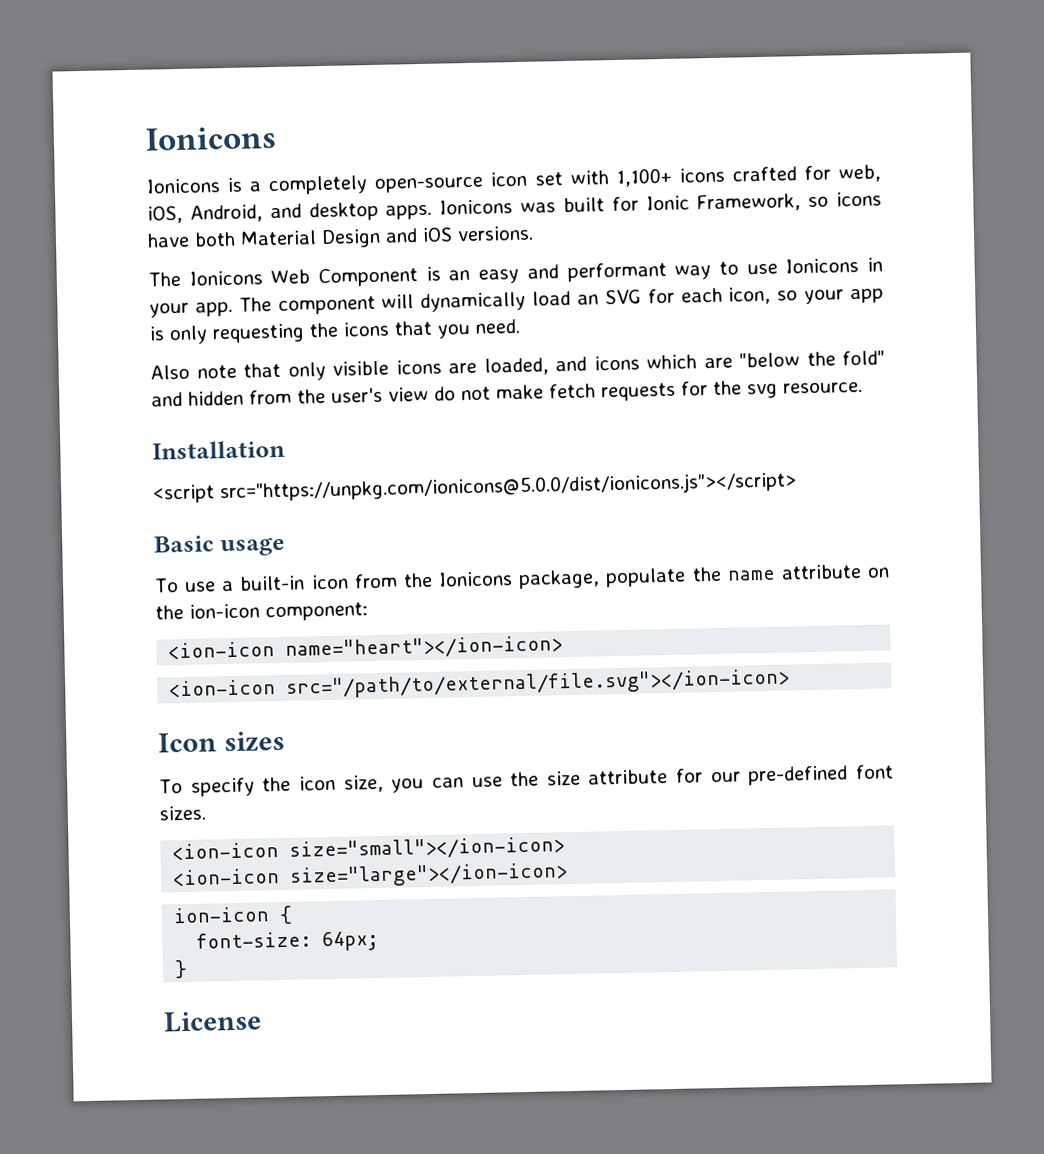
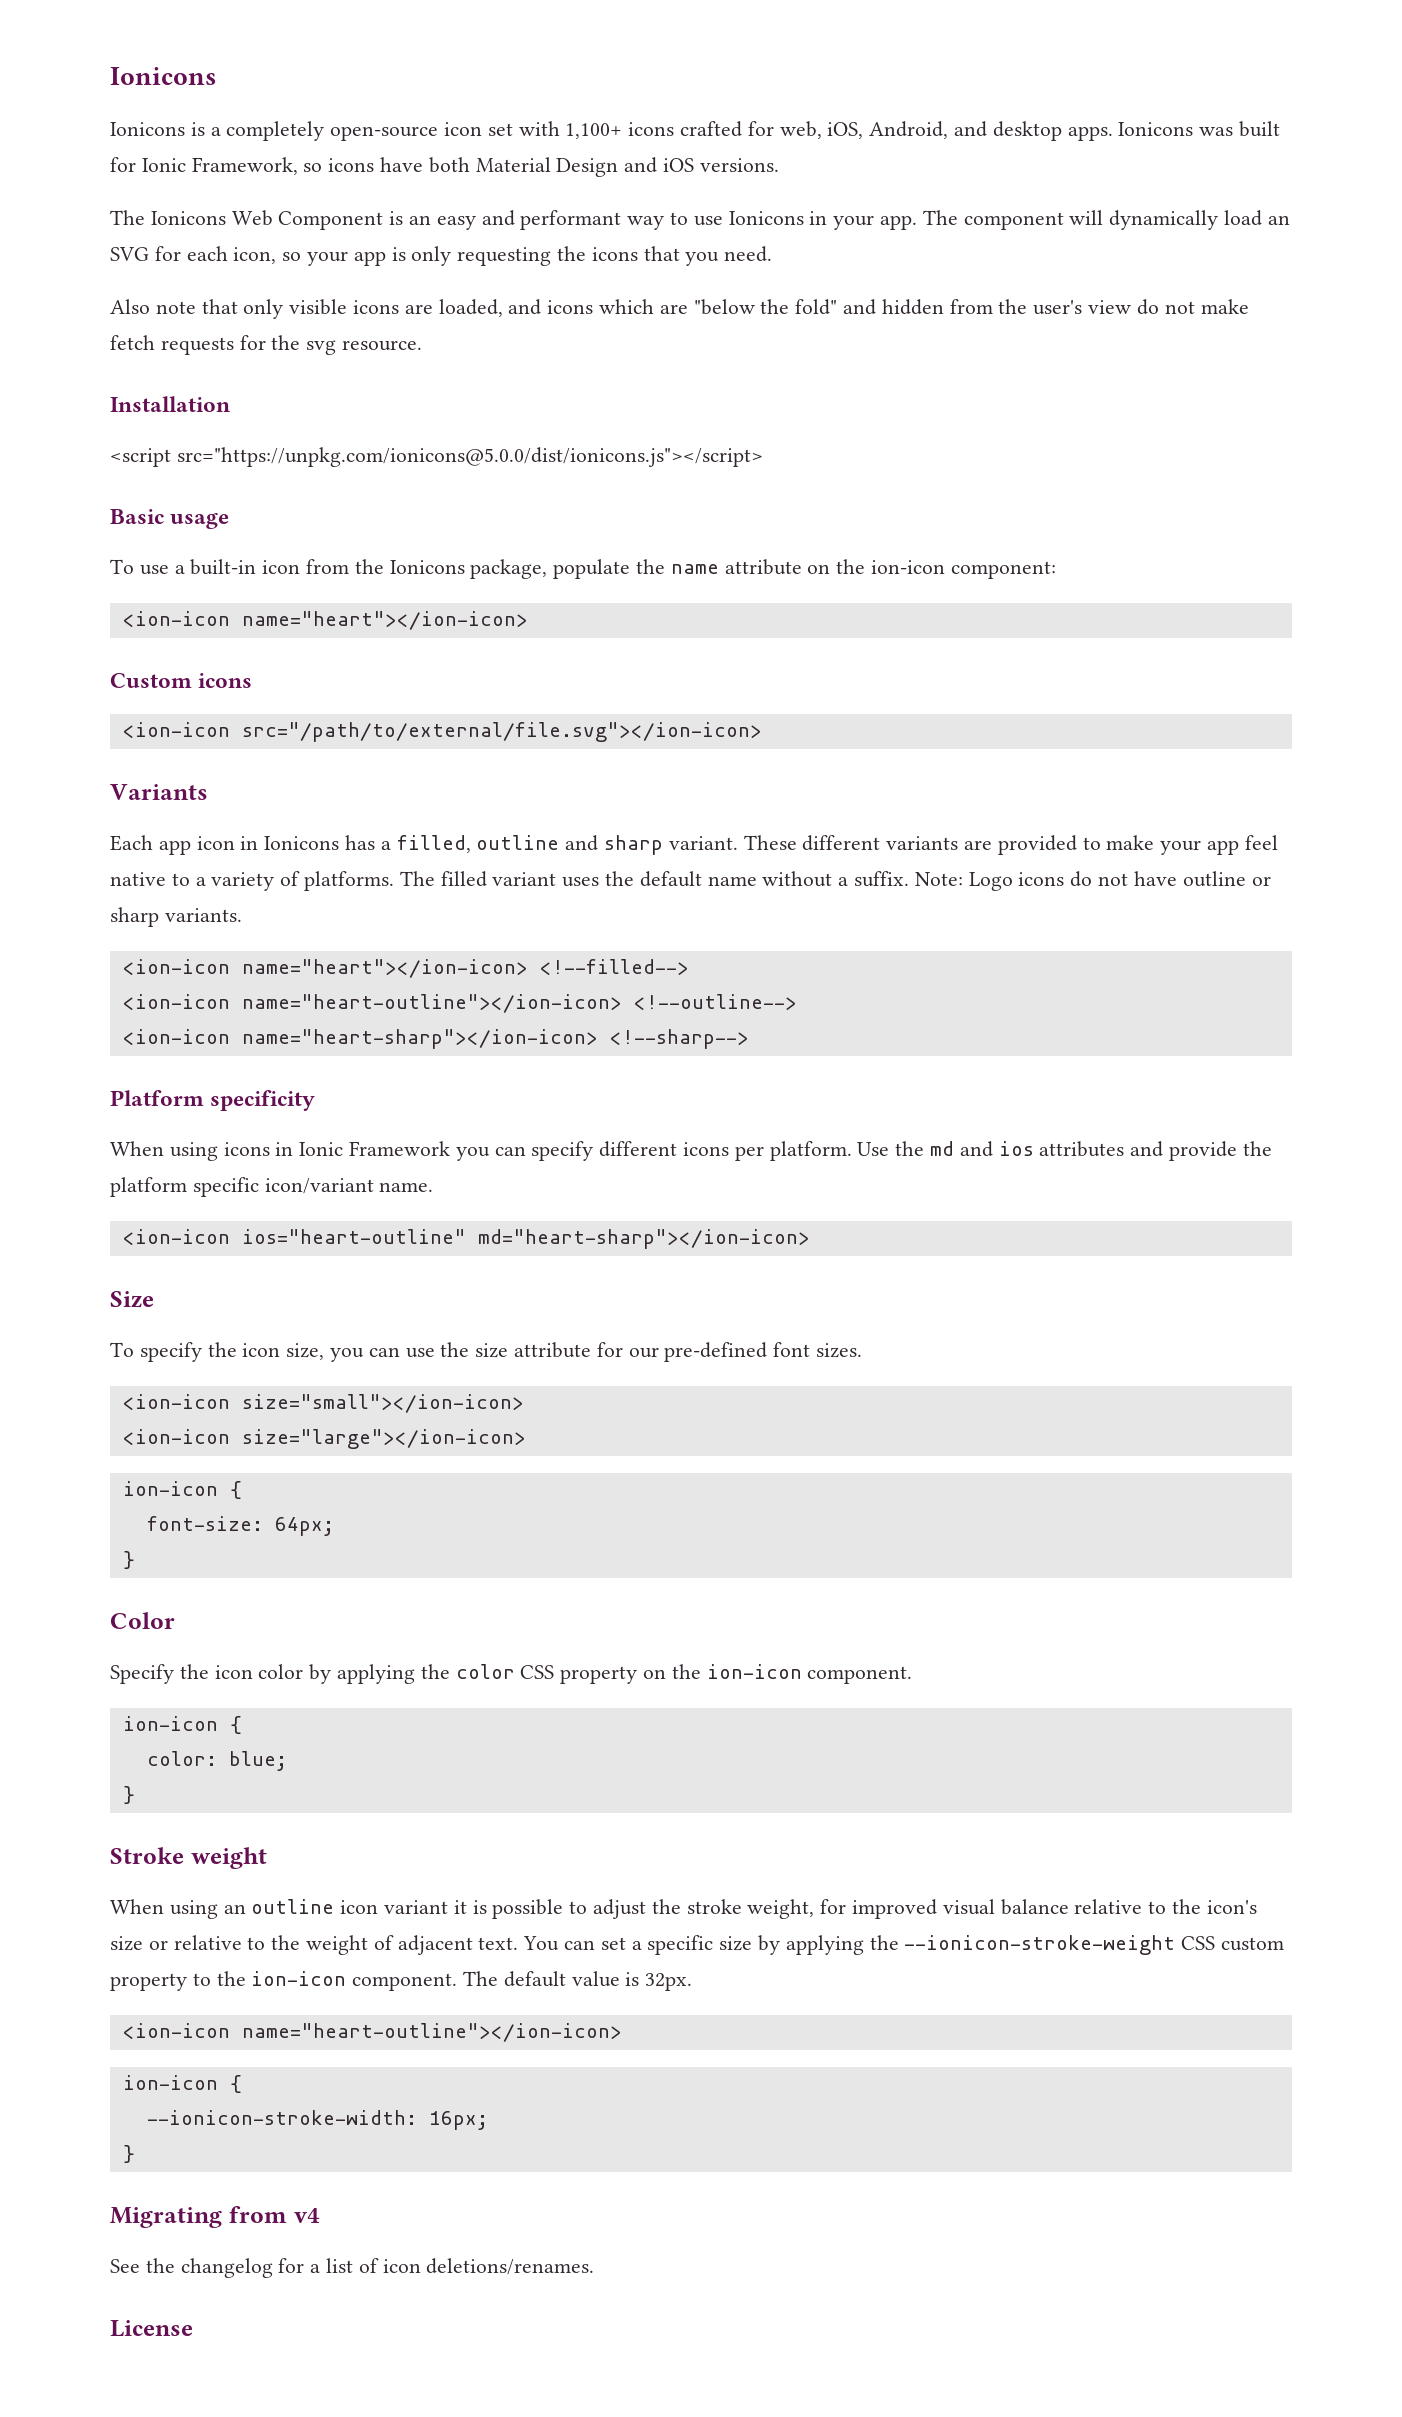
+ Custom icons
- Icon sizes
+ Variants
+ Each app icon in Ionicons has a filled, outline and sharp variant. These different variants are provided to make your app feel native to a variety of platforms. The filled variant uses the default name without a suffix. Note: Logo icons do not have outline or sharp variants.
+ <ion-icon name="heart"></ion-icon> <!--filled-->
+ <ion-icon name="heart-outline"></ion-icon> <!--outline-->
+ <ion-icon name="heart-sharp"></ion-icon> <!--sharp-->
+ Platform specificity
+ When using icons in Ionic Framework you can specify different icons per platform. Use the md and ios attributes and provide the platform specific icon/variant name.
+ <ion-icon ios="heart-outline" md="heart-sharp"></ion-icon>
+ Size
+ Color
+ Specify the icon color by applying the color CSS property on the ion-icon component.
+ ion-icon {
+ color: blue;
+ }
+ Stroke weight
+ When using an outline icon variant it is possible to adjust the stroke weight, for improved visual balance relative to the icon's size or relative to the weight of adjacent text. You can set a specific size by applying the --ionicon-stroke-weight CSS custom property to the ion-icon component. The default value is 32px.
+ <ion-icon name="heart-outline"></ion-icon>
+ ion-icon {
+ --ionicon-stroke-width: 16px;
+ }
+ Migrating from v4
+ See the changelog for a list of icon deletions/renames.

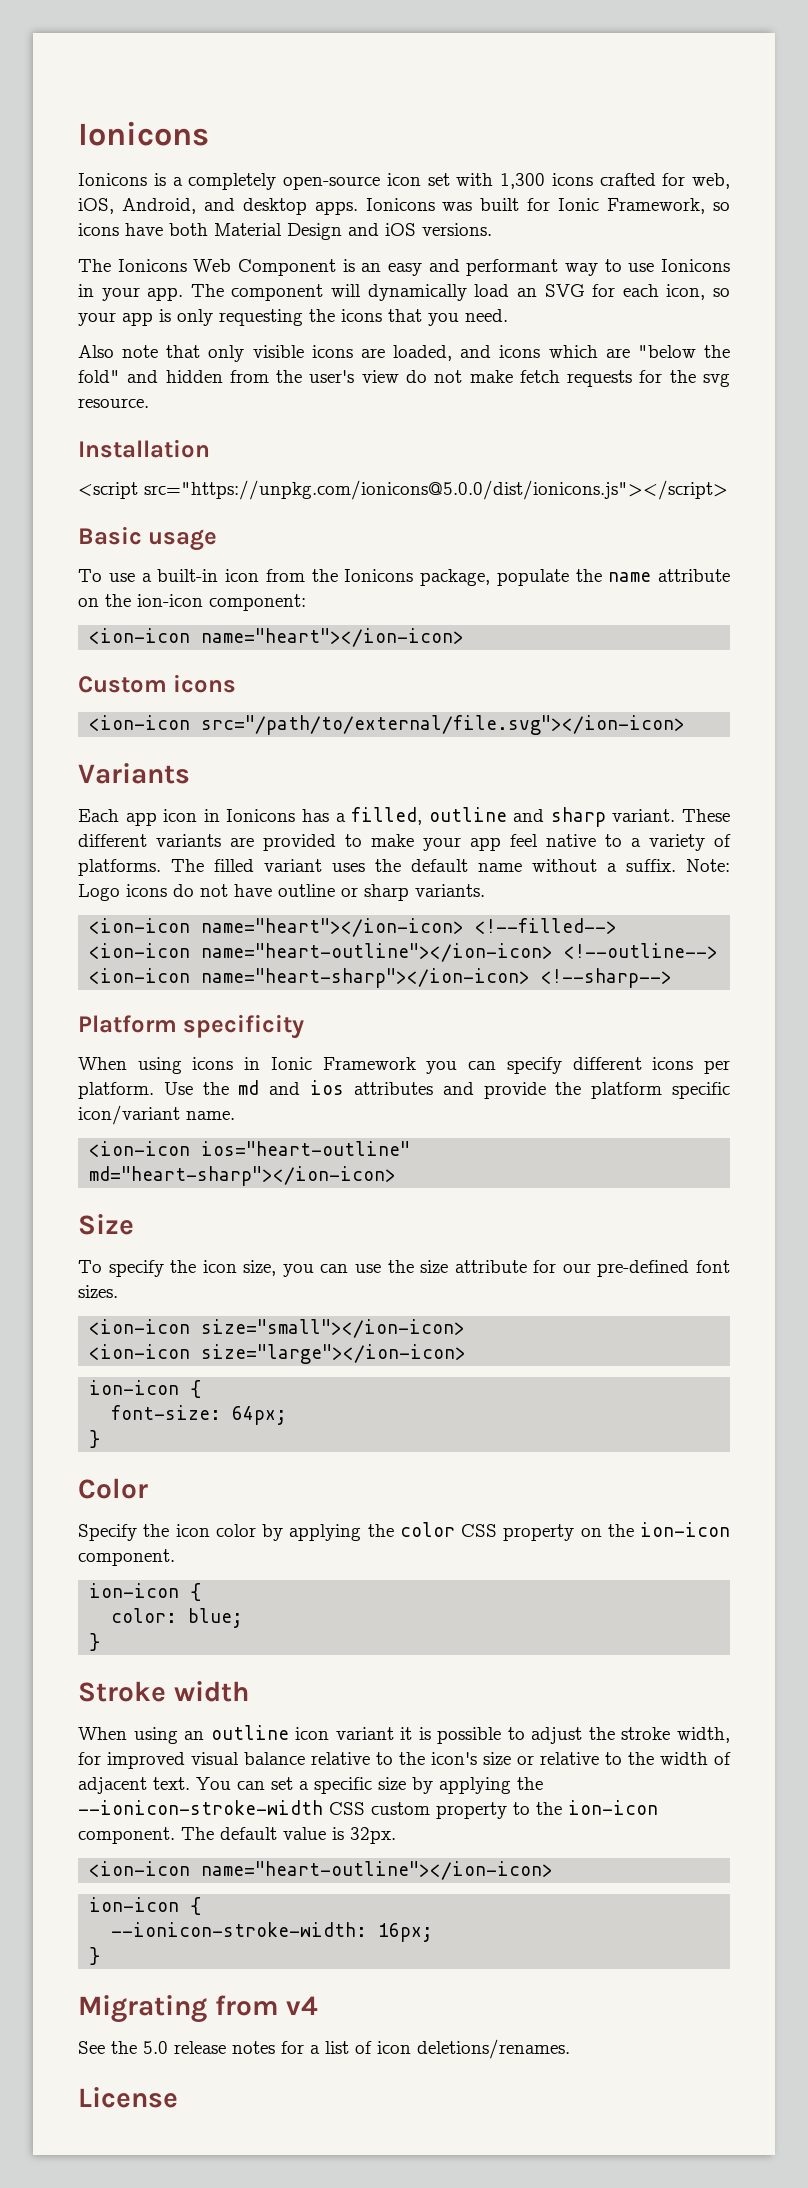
- Ionicons is a completely open-source icon set with 1,100+ icons crafted for web, iOS, Android, and desktop apps.
+ Ionicons is a completely open-source icon set with 1,300 icons crafted for web, iOS, Android, and desktop apps.
- Stroke weight
+ Stroke width
- When using an outline icon variant it is possible to adjust the stroke weight, for improved visual balance relative to the icon's size or relative to the weight of adjacent text.
+ When using an outline icon variant it is possible to adjust the stroke width, for improved visual balance relative to the icon's size or relative to the width of adjacent text.
- You can set a specific size by applying the --ionicon-stroke-weight CSS custom property to the ion-icon component.
+ You can set a specific size by applying the --ionicon-stroke-width CSS custom property to the ion-icon component.
- See the changelog for a list of icon deletions/renames.
+ See the 5.0 release notes for a list of icon deletions/renames.

